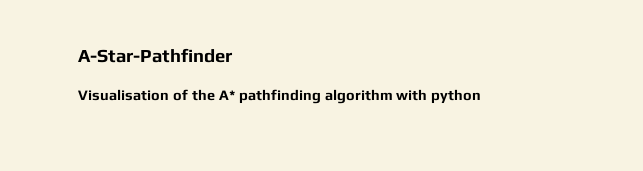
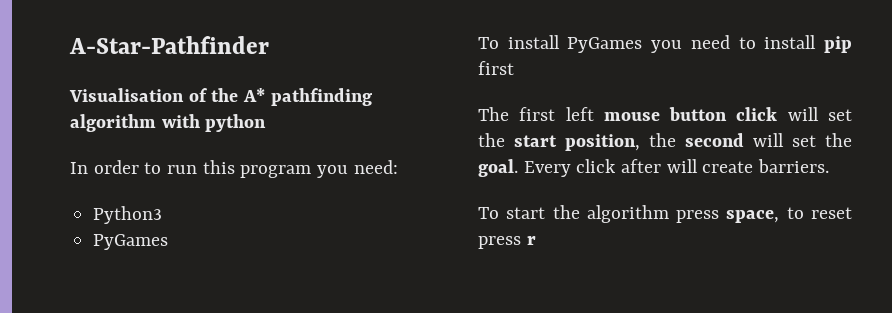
+ In order to run this program you need:
+ Python3
+ PyGames
+ To install PyGames you need to install pip first
+ The first left mouse button click will set the start position, the second will set the goal. Every click after will create barriers.
+ To start the algorithm press space, to reset press r

